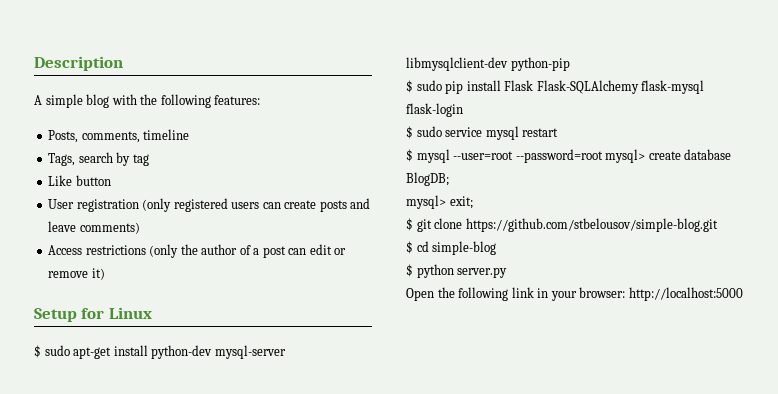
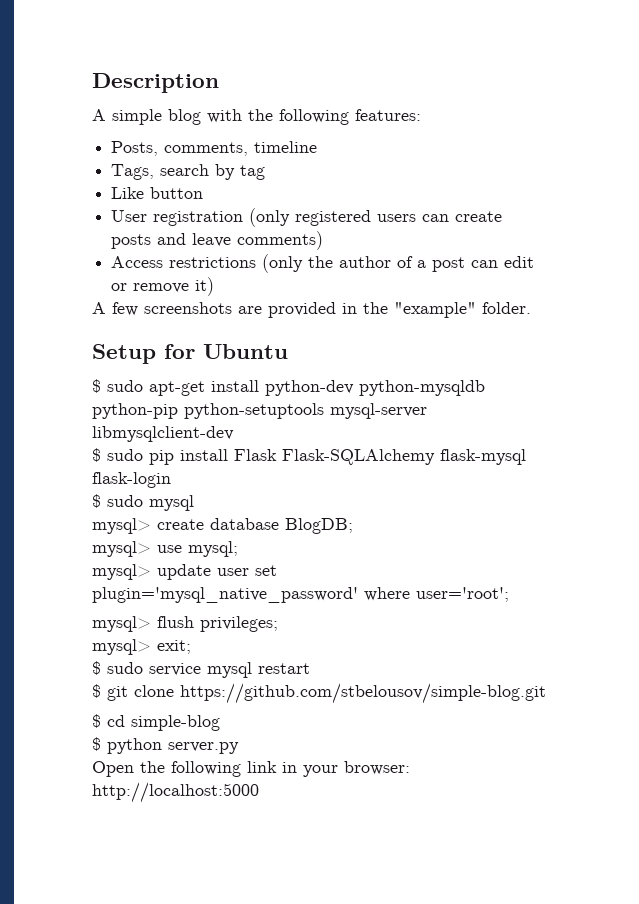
+ A few screenshots are provided in the "example" folder.
- Setup for Linux
+ Setup for Ubuntu
- $ sudo apt-get install python-dev mysql-server libmysqlclient-dev python-pip
+ $ sudo apt-get install python-dev python-mysqldb python-pip python-setuptools mysql-server libmysqlclient-dev
- $ sudo service mysql restart
- $ mysql --user=root --password=root mysql> create database BlogDB;
+ $ sudo mysql
+ mysql> create database BlogDB;
+ mysql> use mysql;
+ mysql> update user set plugin='mysql_native_password' where user='root';
+ mysql> flush privileges;
  mysql> exit;
+ $ sudo service mysql restart

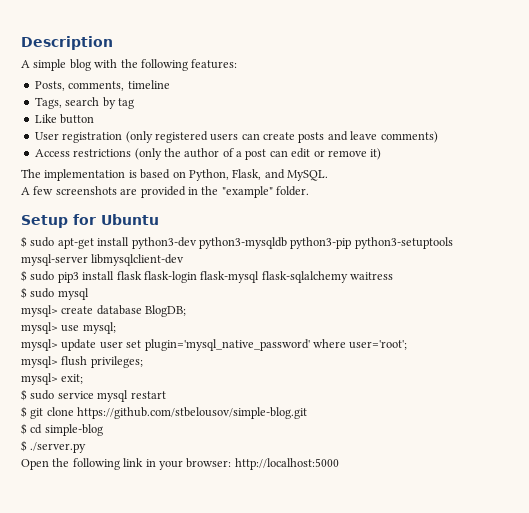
+ The implementation is based on Python, Flask, and MySQL.
- $ sudo apt-get install python-dev python-mysqldb python-pip python-setuptools mysql-server libmysqlclient-dev
+ $ sudo apt-get install python3-dev python3-mysqldb python3-pip python3-setuptools mysql-server libmysqlclient-dev
- $ sudo pip install Flask Flask-SQLAlchemy flask-mysql flask-login
+ $ sudo pip3 install flask flask-login flask-mysql flask-sqlalchemy waitress
- $ python server.py
+ $ ./server.py

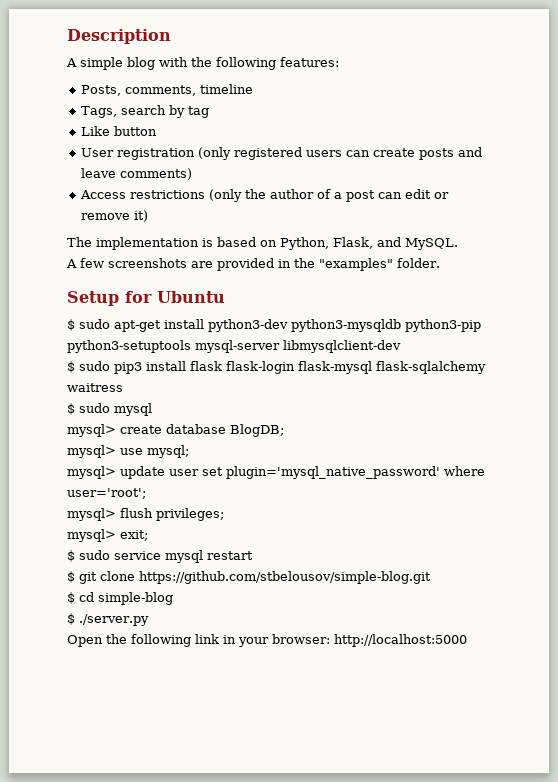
- A few screenshots are provided in the "example" folder.
+ A few screenshots are provided in the "examples" folder.

